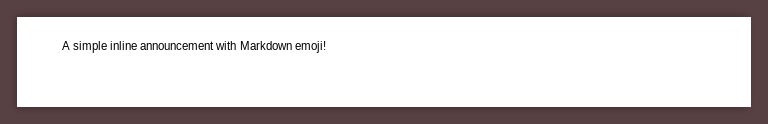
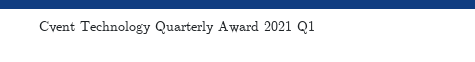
- A simple inline announcement with Markdown emoji!
+ Cvent Technology Quarterly Award 2021 Q1

